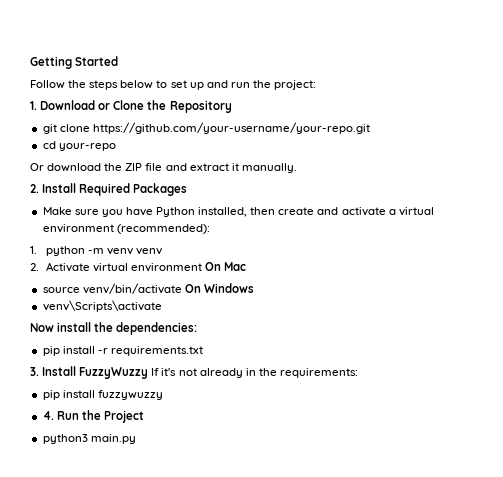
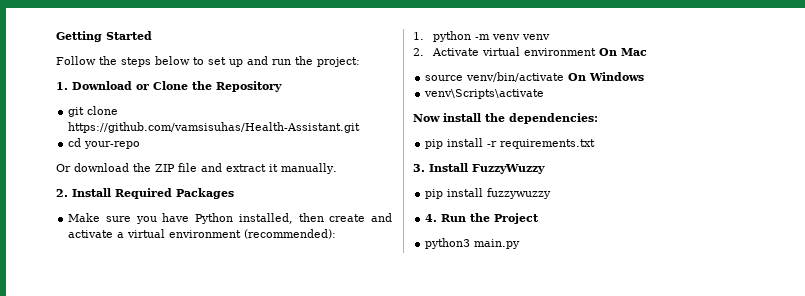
- git clone https://github.com/your-username/your-repo.git
+ git clone https://github.com/vamsisuhas/Health-Assistant.git
- 3. Install FuzzyWuzzy If it's not already in the requirements:
+ 3. Install FuzzyWuzzy

